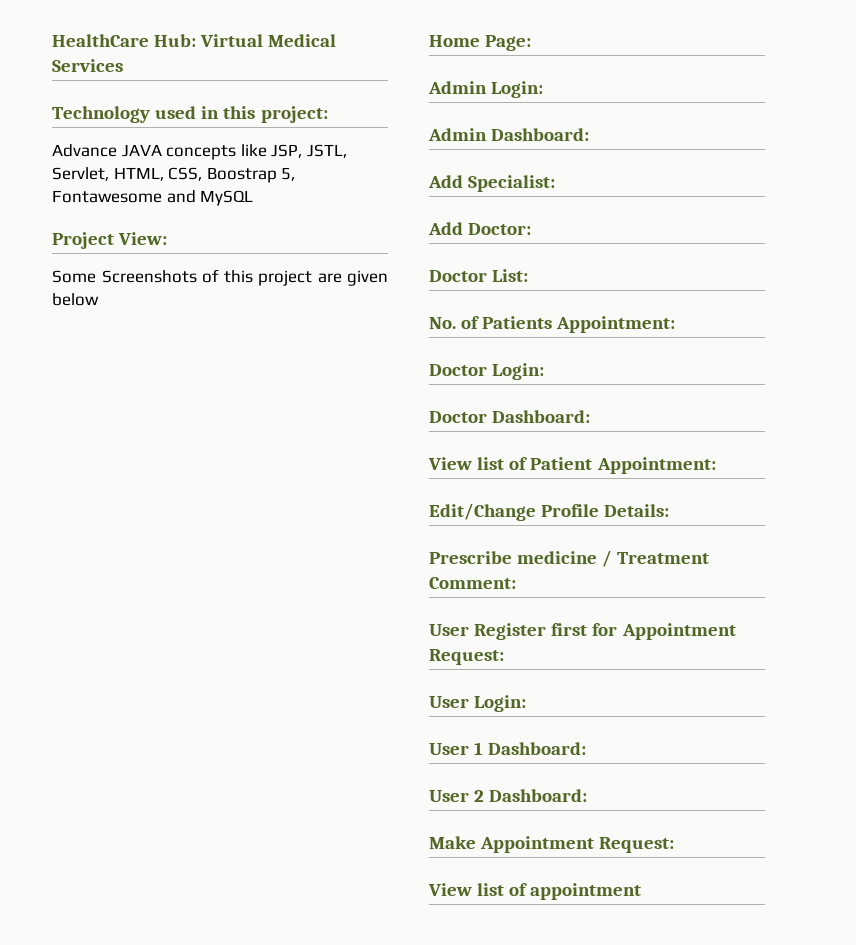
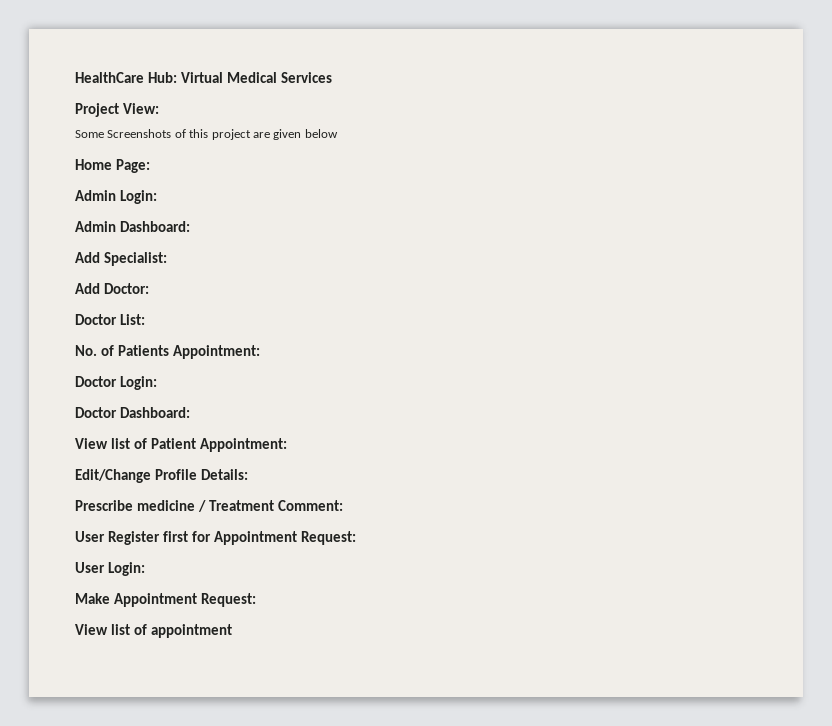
- Technology used in this project:
- Advance JAVA concepts like JSP, JSTL, Servlet, HTML, CSS, Boostrap 5, Fontawesome and MySQL
- User 1 Dashboard:
- User 2 Dashboard:

